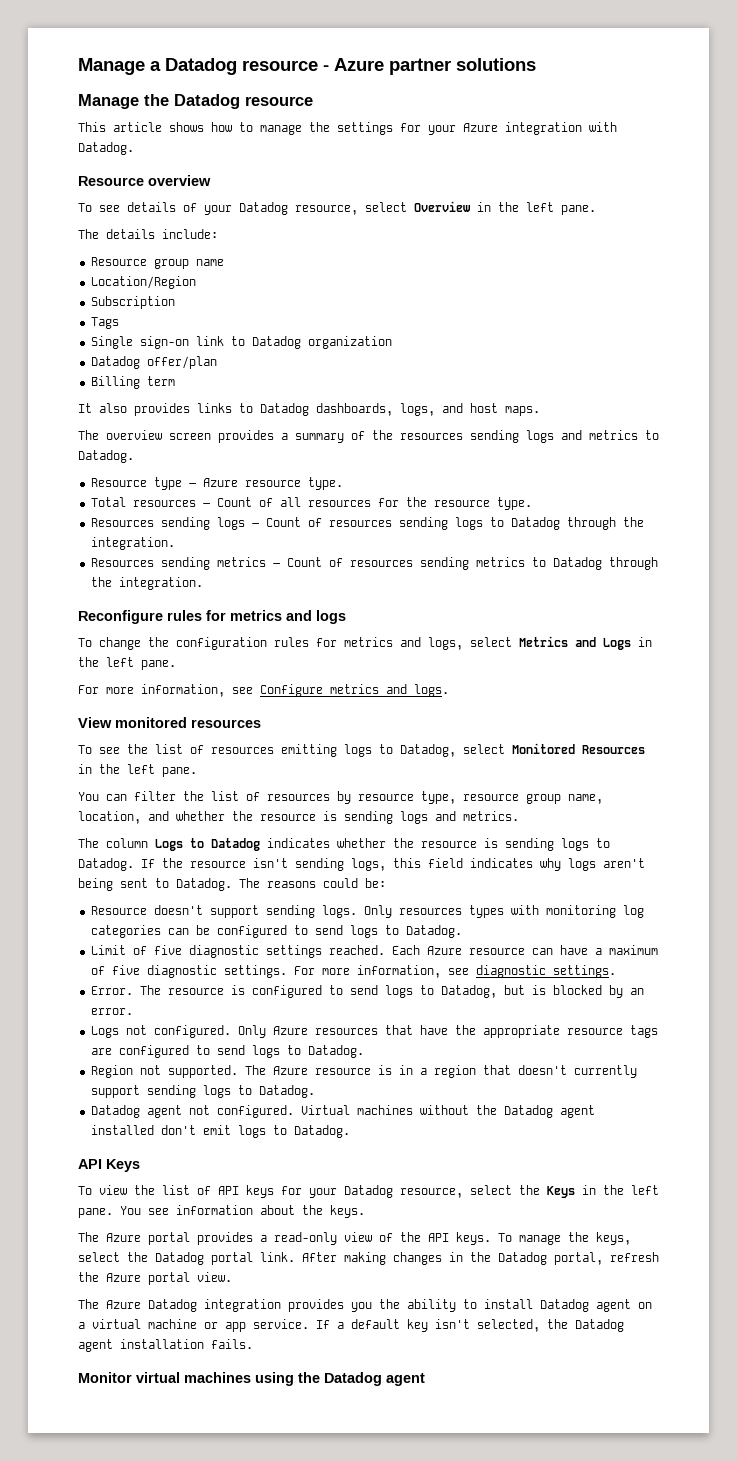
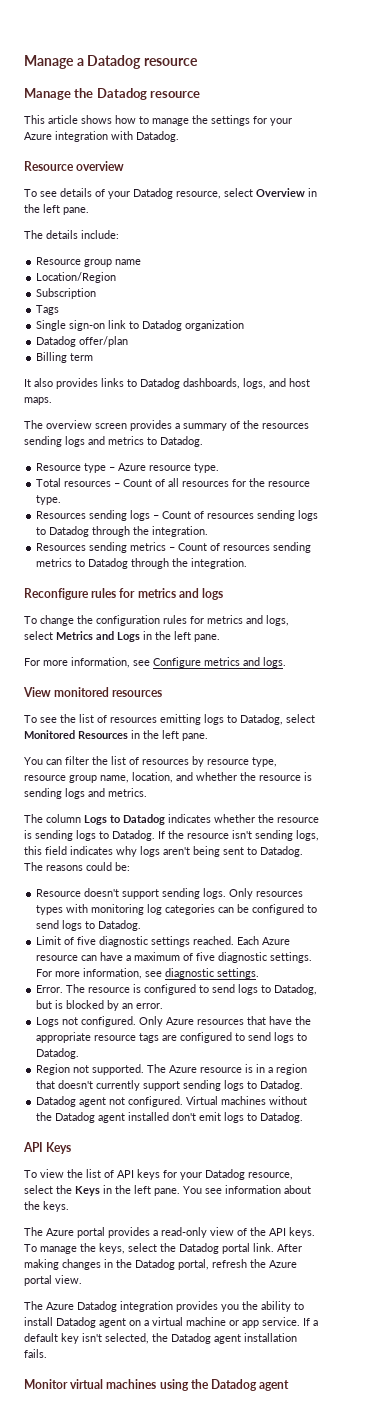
- Manage a Datadog resource - Azure partner solutions
+ Manage a Datadog resource

